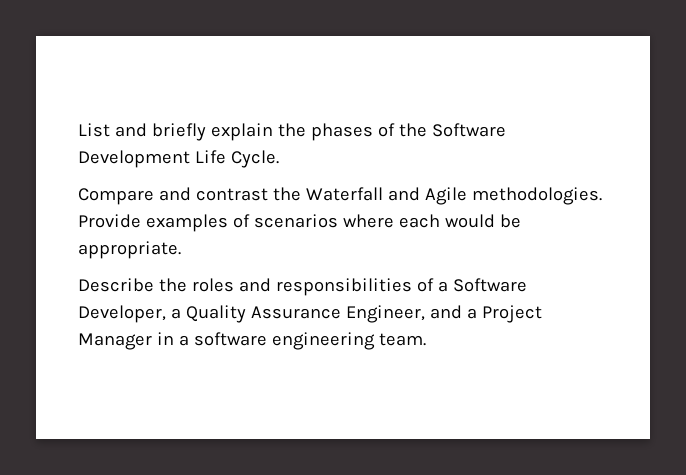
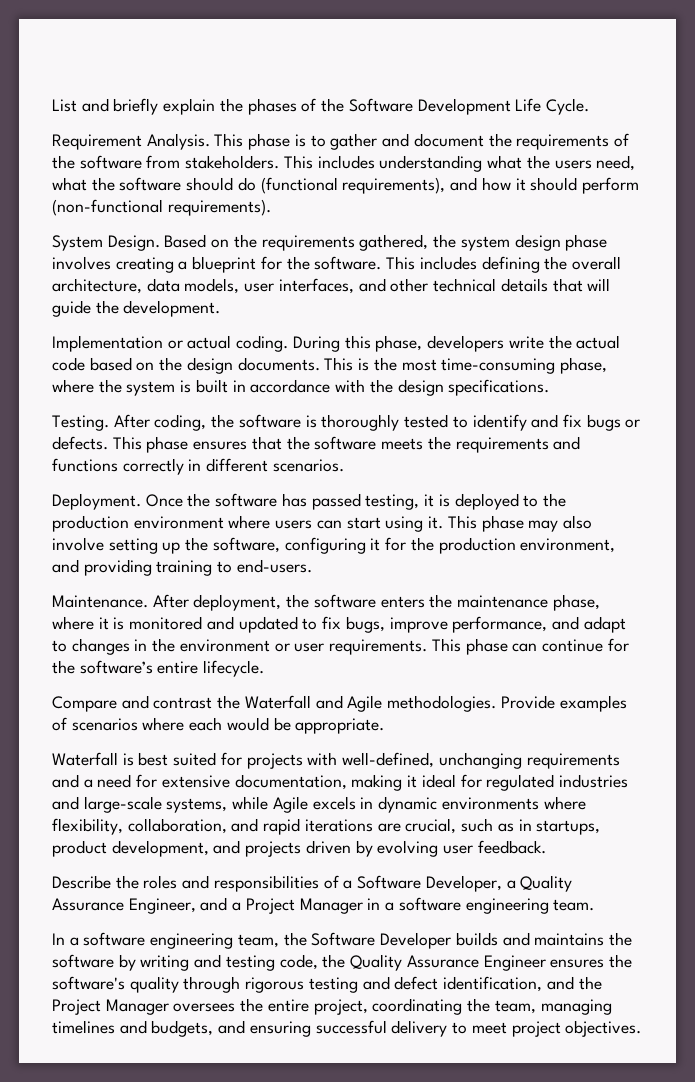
+ Requirement Analysis. This phase is to gather and document the requirements of the software from stakeholders. This includes understanding what the users need, what the software should do (functional requirements), and how it should perform (non-functional requirements).
+ System Design. Based on the requirements gathered, the system design phase involves creating a blueprint for the software. This includes defining the overall architecture, data models, user interfaces, and other technical details that will guide the development.
+ Implementation or actual coding. During this phase, developers write the actual code based on the design documents. This is the most time-consuming phase, where the system is built in accordance with the design specifications.
+ Testing. After coding, the software is thoroughly tested to identify and fix bugs or defects. This phase ensures that the software meets the requirements and functions correctly in different scenarios.
+ Deployment. Once the software has passed testing, it is deployed to the production environment where users can start using it. This phase may also involve setting up the software, configuring it for the production environment, and providing training to end-users.
+ Maintenance. After deployment, the software enters the maintenance phase, where it is monitored and updated to fix bugs, improve performance, and adapt to changes in the environment or user requirements. This phase can continue for the software’s entire lifecycle.
+ Waterfall is best suited for projects with well-defined, unchanging requirements and a need for extensive documentation, making it ideal for regulated industries and large-scale systems, while Agile excels in dynamic environments where flexibility, collaboration, and rapid iterations are crucial, such as in startups, product development, and projects driven by evolving user feedback.
+ In a software engineering team, the Software Developer builds and maintains the software by writing and testing code, the Quality Assurance Engineer ensures the software's quality through rigorous testing and defect identification, and the Project Manager oversees the entire project, coordinating the team, managing timelines and budgets, and ensuring successful delivery to meet project objectives.

